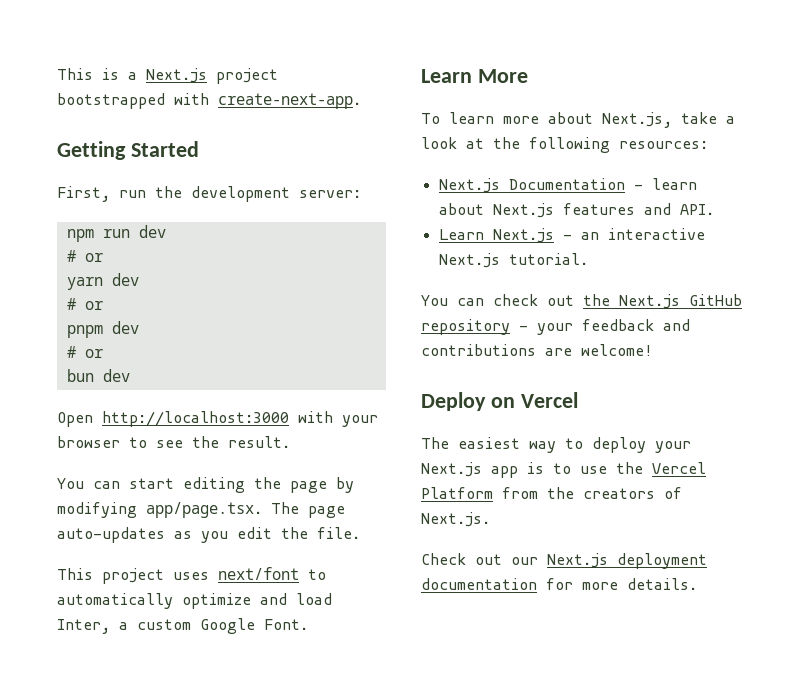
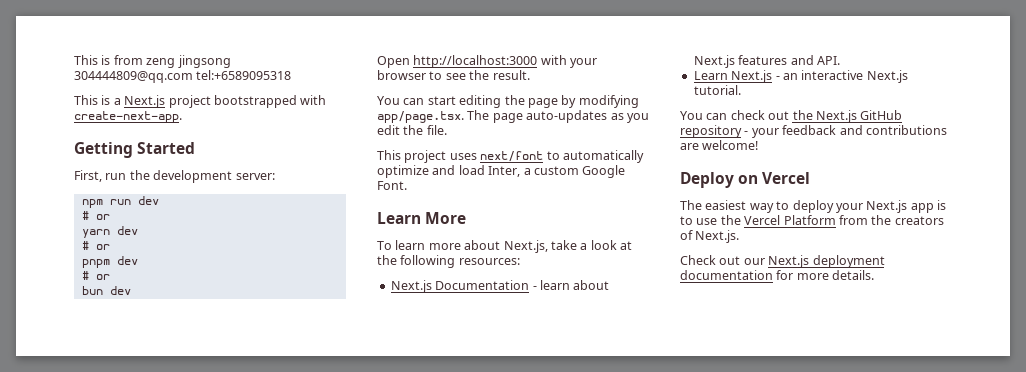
+ This is from zeng jingsong 304444809@qq.com tel:+6589095318

